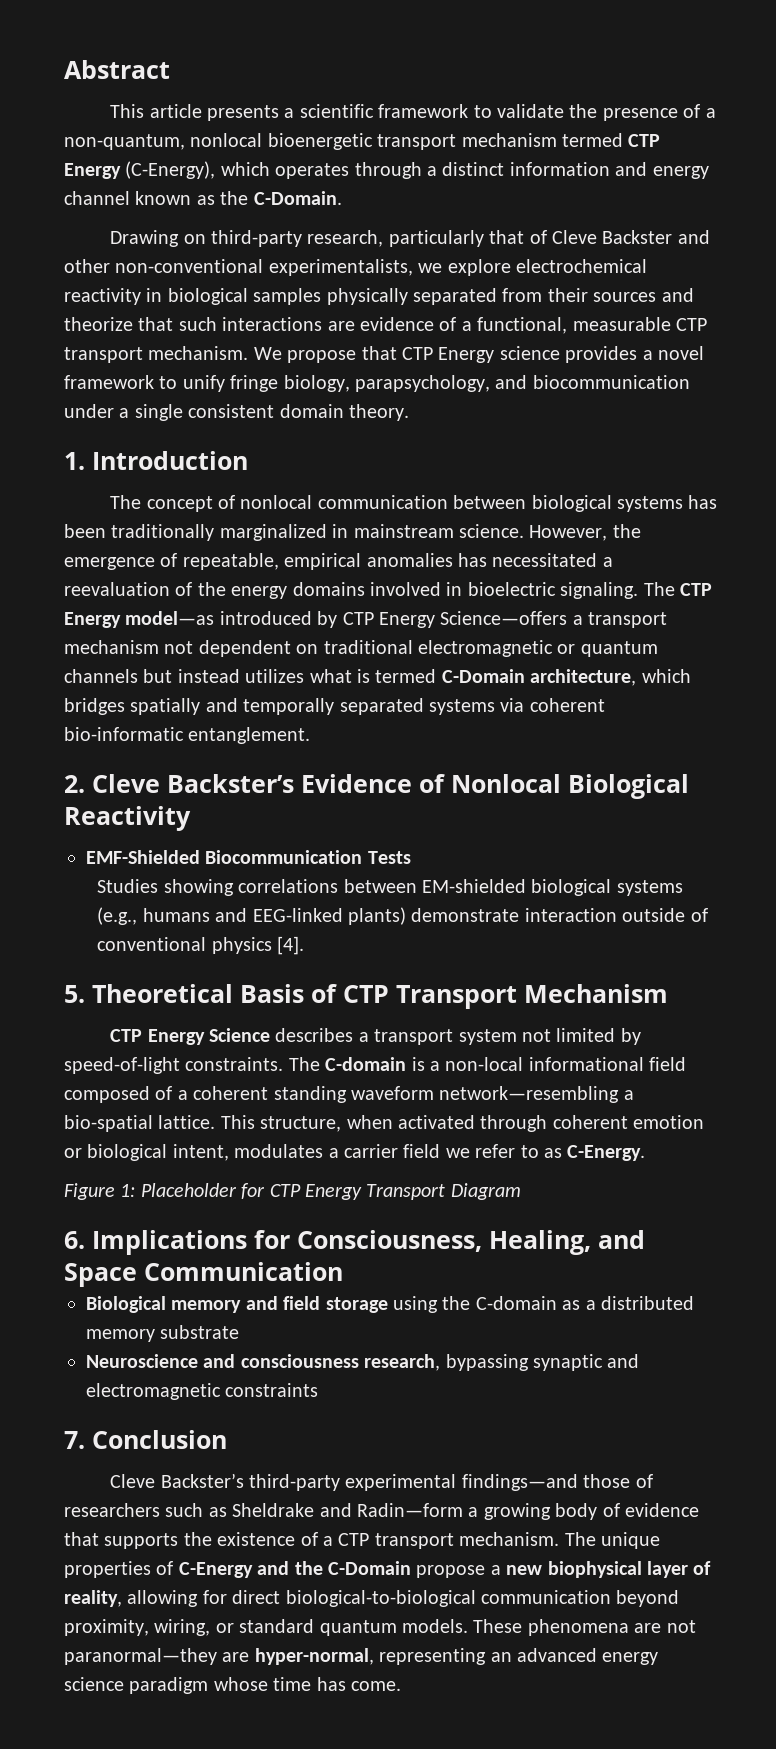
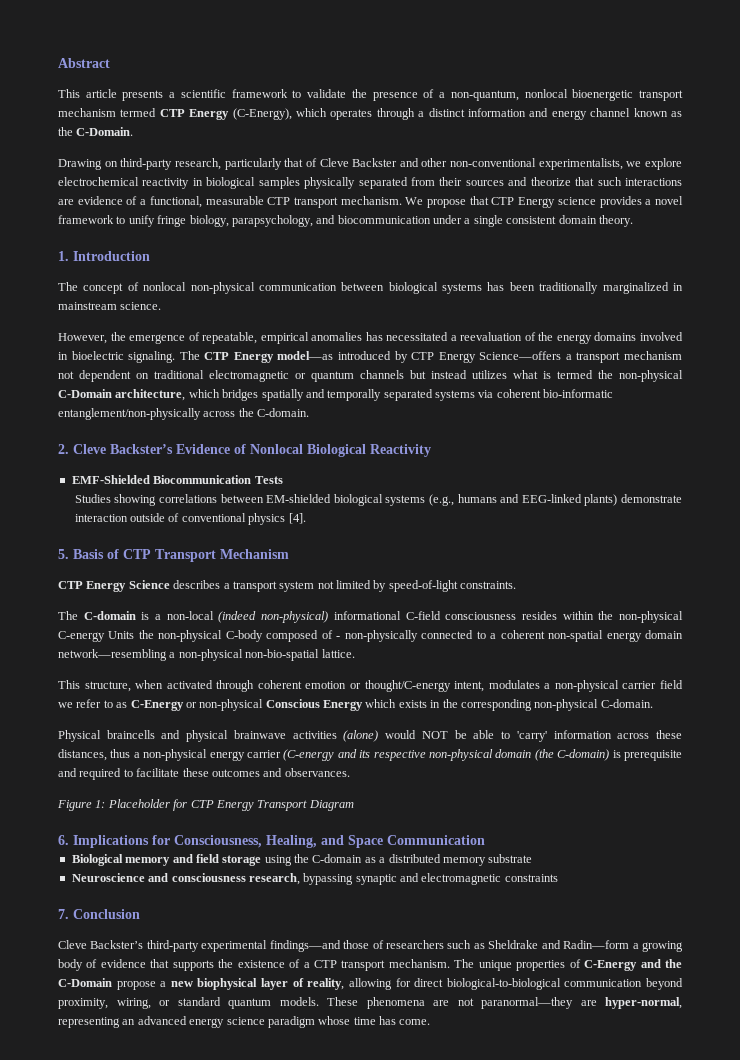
- The concept of nonlocal communication between biological systems has been traditionally marginalized in mainstream science. However, the emergence of repeatable, empirical anomalies has necessitated a reevaluation of the energy domains involved in bioelectric signaling.
+ The concept of nonlocal non-physical communication between biological systems has been traditionally marginalized in mainstream science.
+ However, the emergence of repeatable, empirical anomalies has necessitated a reevaluation of the energy domains involved in bioelectric signaling.
- The CTP Energy model—as introduced by CTP Energy Science—offers a transport mechanism not dependent on traditional electromagnetic or quantum channels but instead utilizes what is termed C-Domain architecture, which bridges spatially and temporally separated systems via coherent bio-informatic entanglement.
+ The CTP Energy model—as introduced by CTP Energy Science—offers a transport mechanism not dependent on traditional electromagnetic or quantum channels but instead utilizes what is termed the non-physical C-Domain architecture, which bridges spatially and temporally separated systems via coherent bio-informatic entanglement/non-physically across the C-domain.
- 5. Theoretical Basis of CTP Transport Mechanism
+ 5. Basis of CTP Transport Mechanism
- CTP Energy Science describes a transport system not limited by speed-of-light constraints. The C-domain is a non-local informational field composed of a coherent standing waveform network—resembling a bio-spatial lattice. This structure, when activated through coherent emotion or biological intent, modulates a carrier field we refer to as C-Energy.
+ CTP Energy Science describes a transport system not limited by speed-of-light constraints.
+ The C-domain is a non-local (indeed non-physical) informational C-field consciousness resides within the non-physical C-energy Units the non-physical C-body composed of - non-physically connected to a coherent non-spatial energy domain network—resembling a non-physical non-bio-spatial lattice.
+ This structure, when activated through coherent emotion or thought/C-energy intent, modulates a non-physical carrier field we refer to as C-Energy or non-physical Conscious Energy which exists in the corresponding non-physical C-domain.
+ Physical braincells and physical brainwave activities (alone) would NOT be able to 'carry' information across these distances, thus a non-physical energy carrier (C-energy and its respective non-physical domain (the C-domain) is prerequisite and required to facilitate these outcomes and observances.

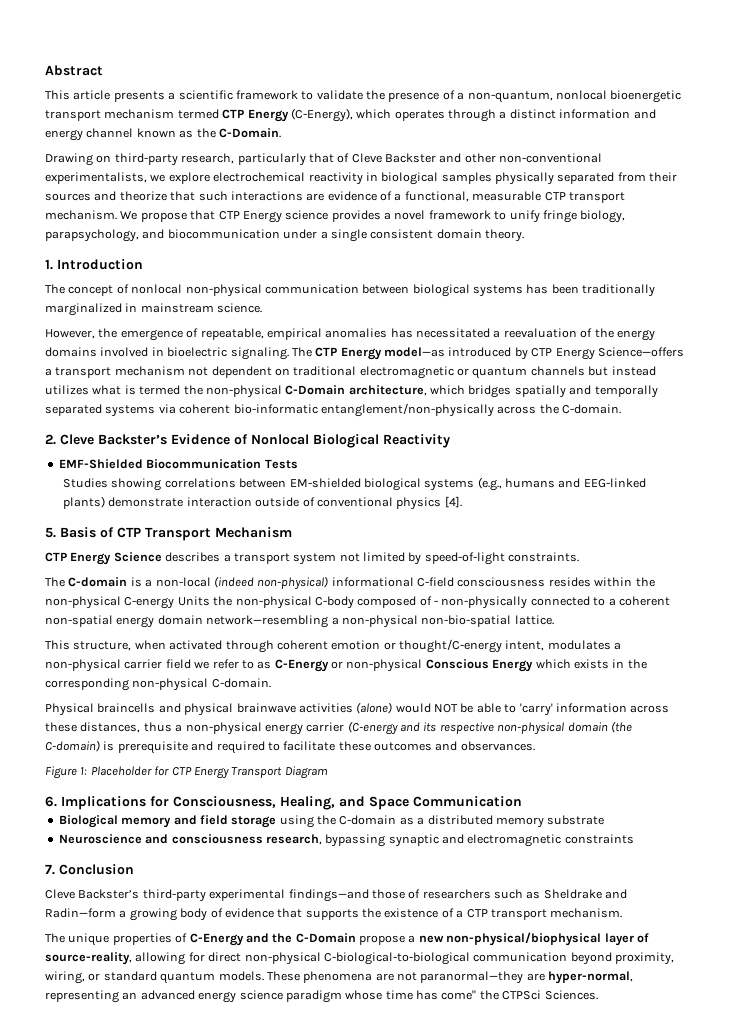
- Cleve Backster’s third-party experimental findings—and those of researchers such as Sheldrake and Radin—form a growing body of evidence that supports the existence of a CTP transport mechanism. The unique properties of C-Energy and the C-Domain propose a new biophysical layer of reality, allowing for direct biological-to-biological communication beyond proximity, wiring, or standard quantum models.
+ Cleve Backster’s third-party experimental findings—and those of researchers such as Sheldrake and Radin—form a growing body of evidence that supports the existence of a CTP transport mechanism.
+ The unique properties of C-Energy and the C-Domain propose a new non-physical/biophysical layer of source-reality, allowing for direct non-physical C-biological-to-biological communication beyond proximity, wiring, or standard quantum models.
- These phenomena are not paranormal—they are hyper-normal, representing an advanced energy science paradigm whose time has come.
+ These phenomena are not paranormal—they are hyper-normal, representing an advanced energy science paradigm whose time has come" the CTPSci Sciences.

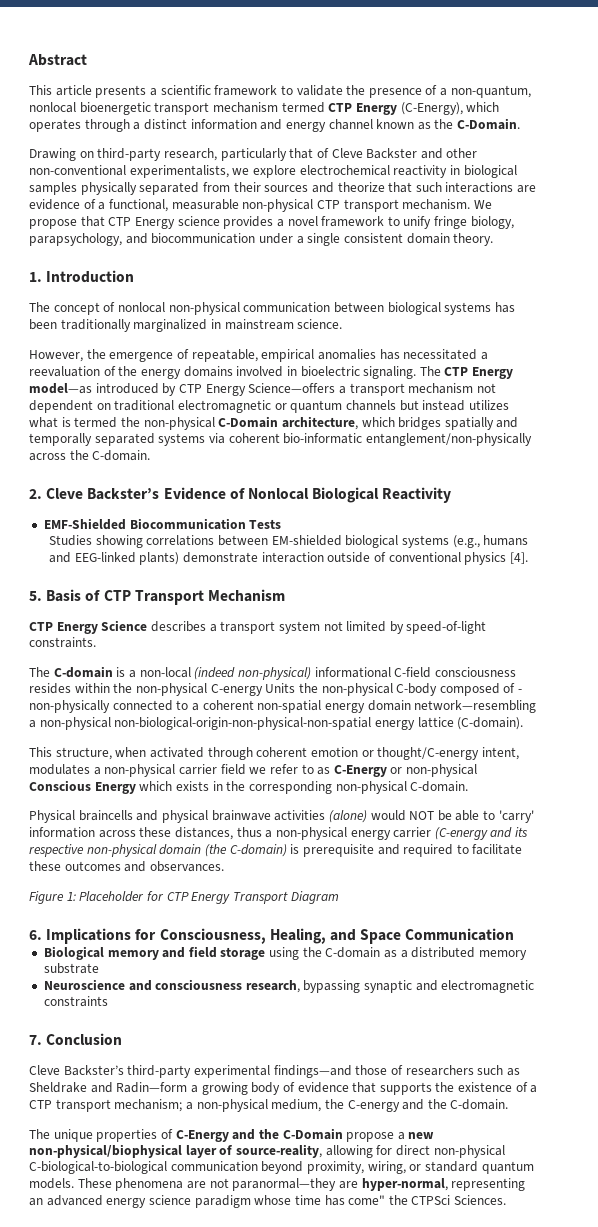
- Drawing on third-party research, particularly that of Cleve Backster and other non-conventional experimentalists, we explore electrochemical reactivity in biological samples physically separated from their sources and theorize that such interactions are evidence of a functional, measurable CTP transport mechanism.
+ Drawing on third-party research, particularly that of Cleve Backster and other non-conventional experimentalists, we explore electrochemical reactivity in biological samples physically separated from their sources and theorize that such interactions are evidence of a functional, measurable non-physical CTP transport mechanism.
- The C-domain is a non-local (indeed non-physical) informational C-field consciousness resides within the non-physical C-energy Units the non-physical C-body composed of - non-physically connected to a coherent non-spatial energy domain network—resembling a non-physical non-bio-spatial lattice.
+ The C-domain is a non-local (indeed non-physical) informational C-field consciousness resides within the non-physical C-energy Units the non-physical C-body composed of - non-physically connected to a coherent non-spatial energy domain network—resembling a non-physical non-biological-origin-non-physical-non-spatial energy lattice (C-domain).
- Cleve Backster’s third-party experimental findings—and those of researchers such as Sheldrake and Radin—form a growing body of evidence that supports the existence of a CTP transport mechanism.
+ Cleve Backster’s third-party experimental findings—and those of researchers such as Sheldrake and Radin—form a growing body of evidence that supports the existence of a CTP transport mechanism; a non-physical medium, the C-energy and the C-domain.

